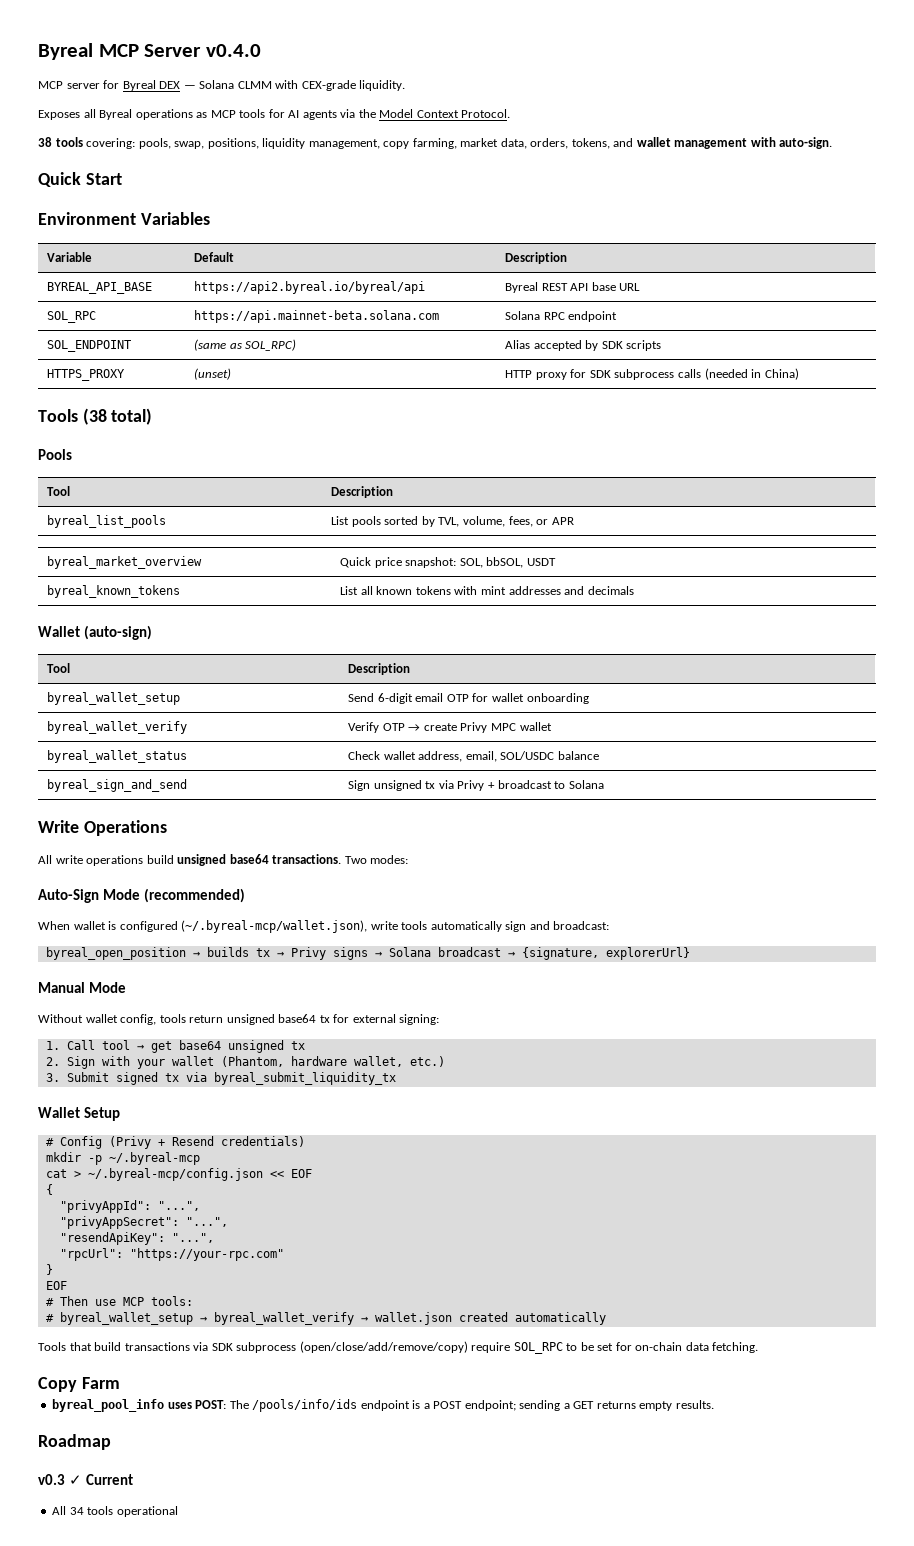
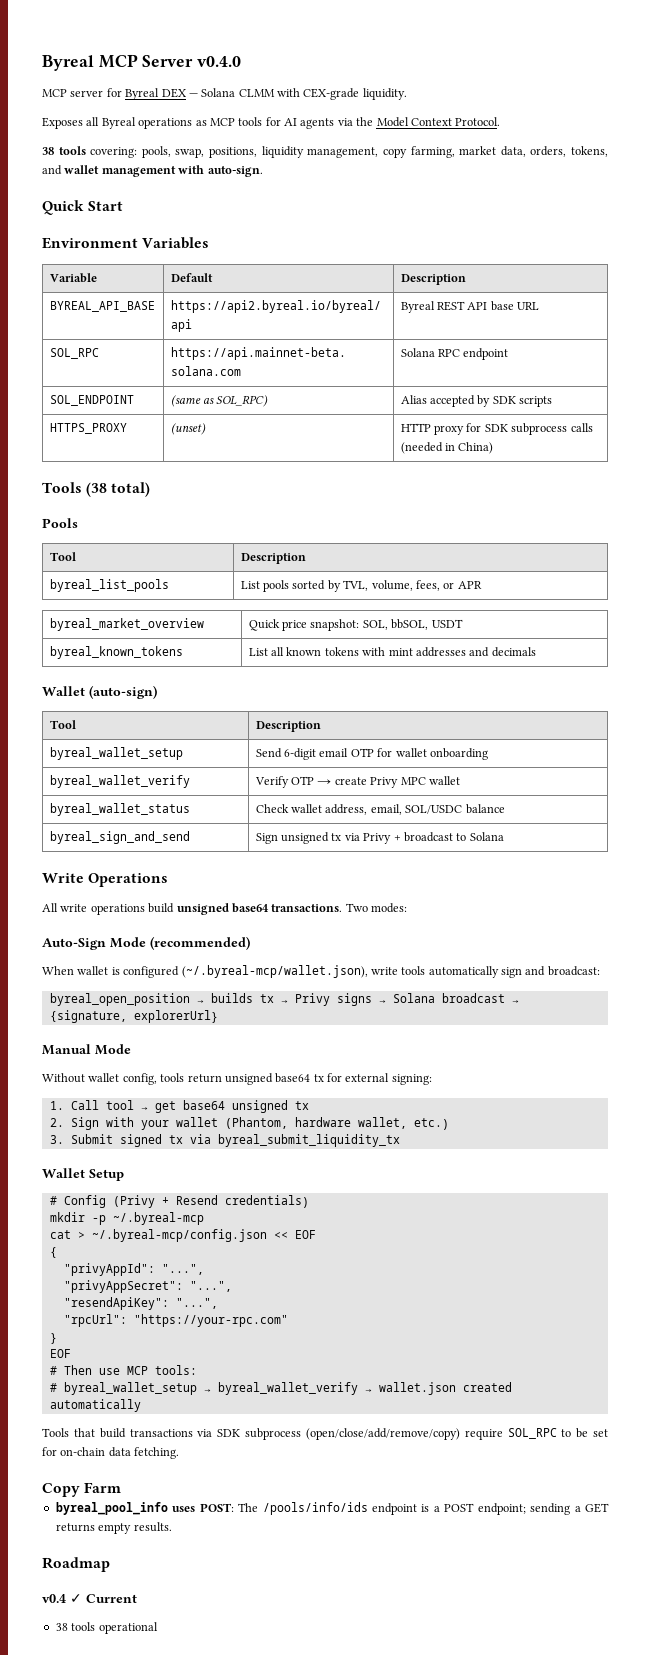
- v0.3 ✓ Current
+ v0.4 ✓ Current
- All 34 tools operational
+ 38 tools operational

